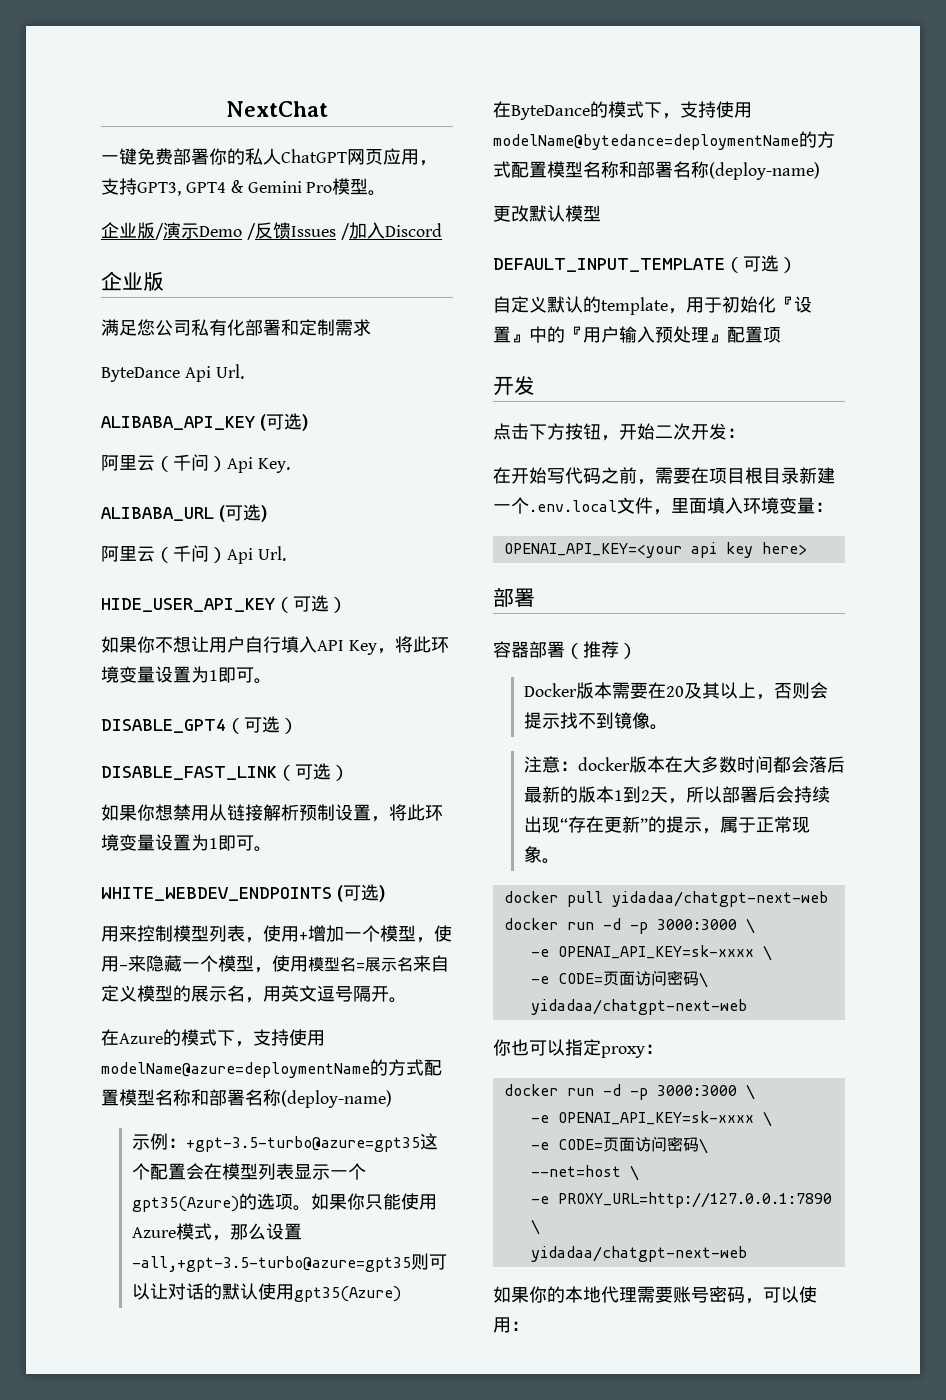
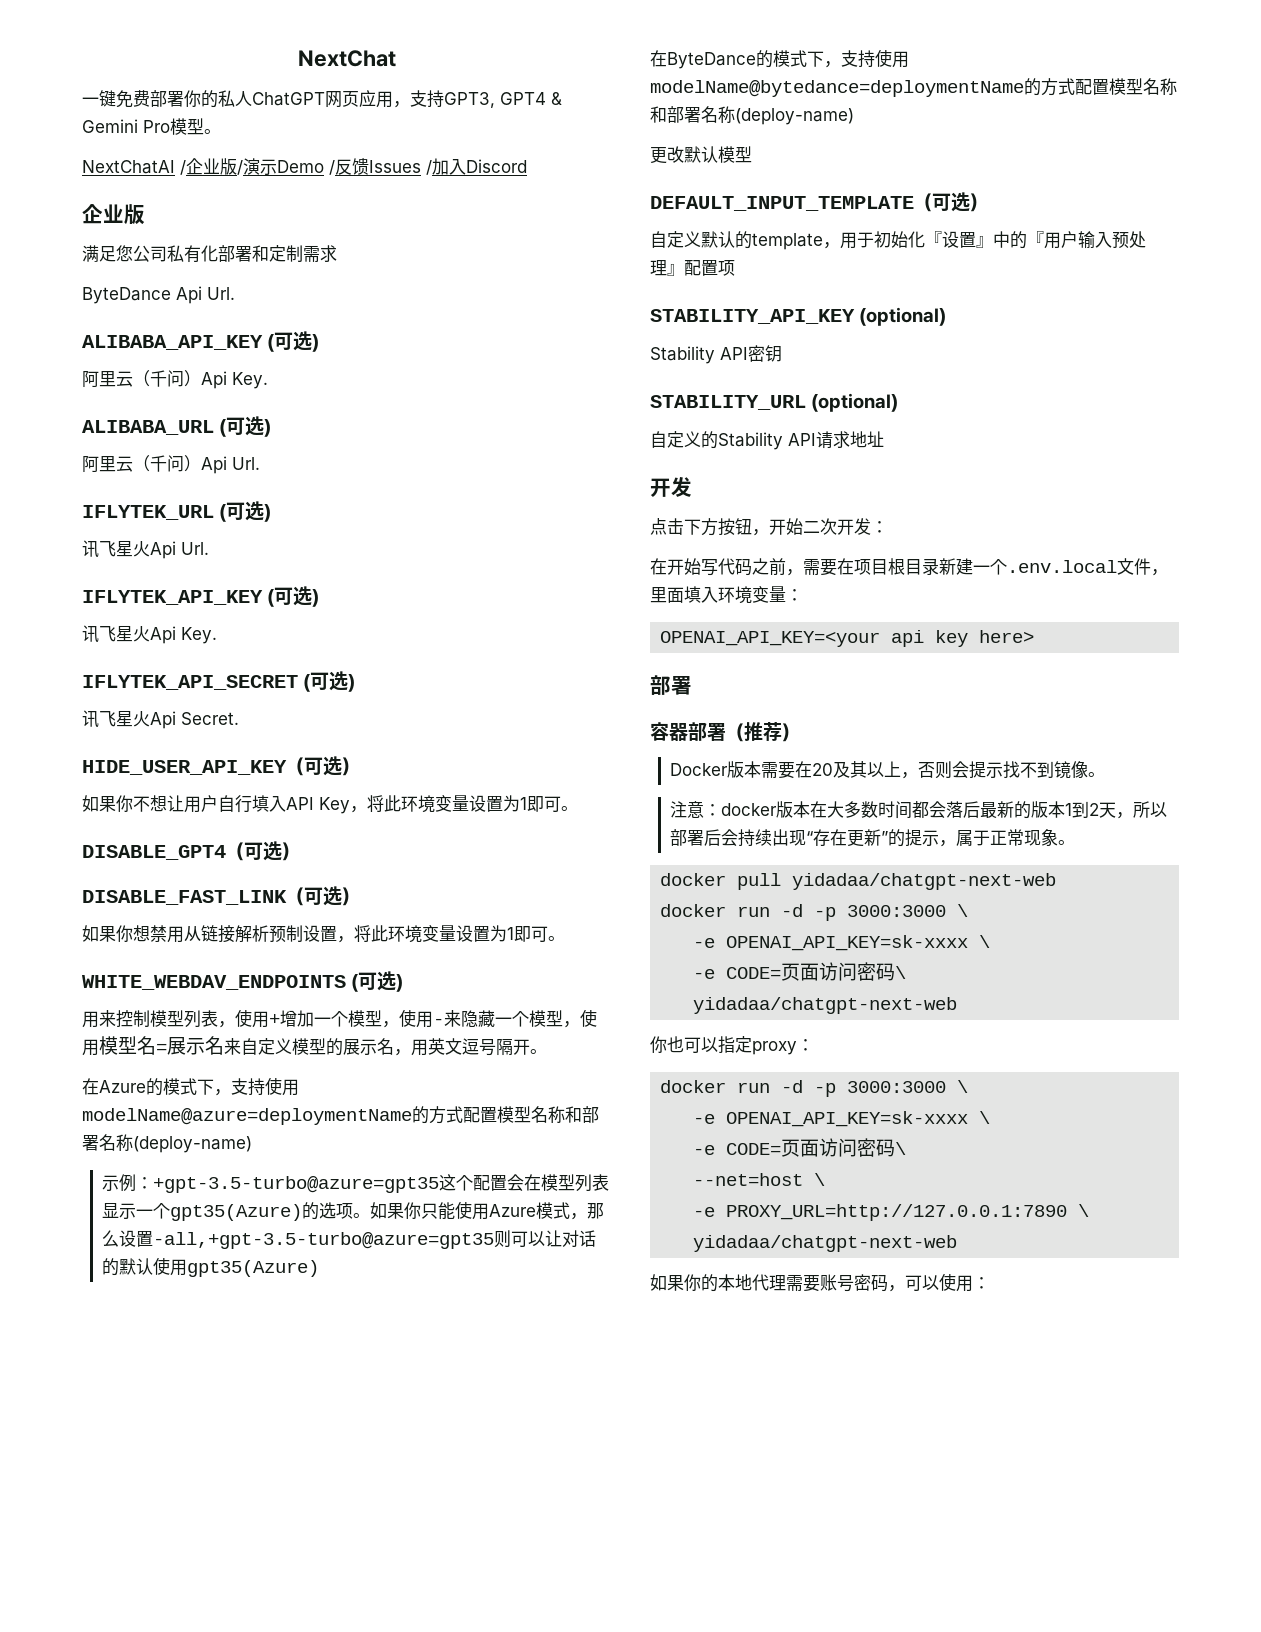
- 企业版/演示Demo /反馈Issues /加入Discord
+ NextChatAI /企业版/演示Demo /反馈Issues /加入Discord
+ IFLYTEK_URL (可选)
+ 讯飞星火Api Url.
+ IFLYTEK_API_KEY (可选)
+ 讯飞星火Api Key.
+ IFLYTEK_API_SECRET (可选)
+ 讯飞星火Api Secret.
- WHITE_WEBDEV_ENDPOINTS (可选)
+ WHITE_WEBDAV_ENDPOINTS (可选)
+ STABILITY_API_KEY (optional)
+ Stability API密钥
+ STABILITY_URL (optional)
+ 自定义的Stability API请求地址

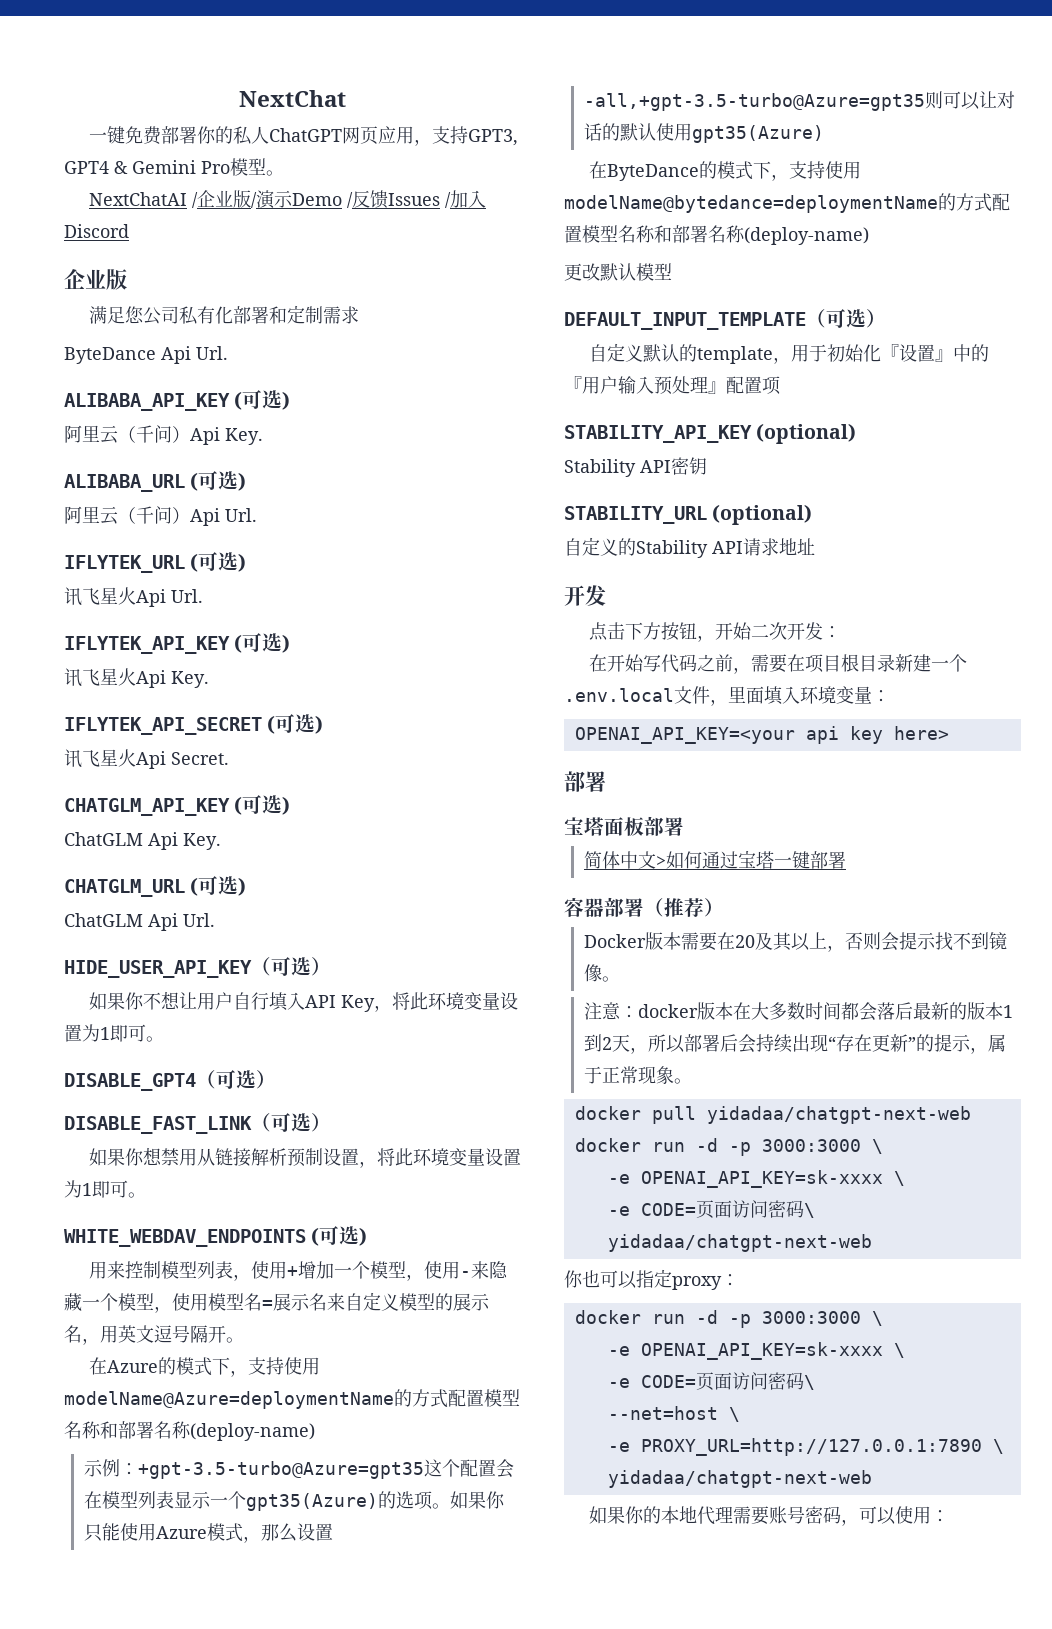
+ CHATGLM_API_KEY (可选)
+ ChatGLM Api Key.
+ CHATGLM_URL (可选)
+ ChatGLM Api Url.
- 在Azure的模式下，支持使用modelName@azure=deploymentName的方式配置模型名称和部署名称(deploy-name)
+ 在Azure的模式下，支持使用modelName@Azure=deploymentName的方式配置模型名称和部署名称(deploy-name)
- 示例：+gpt-3.5-turbo@azure=gpt35这个配置会在模型列表显示一个gpt35(Azure)的选项。
+ 示例：+gpt-3.5-turbo@Azure=gpt35这个配置会在模型列表显示一个gpt35(Azure)的选项。
- 如果你只能使用Azure模式，那么设置-all,+gpt-3.5-turbo@azure=gpt35则可以让对话的默认使用gpt35(Azure)
+ 如果你只能使用Azure模式，那么设置-all,+gpt-3.5-turbo@Azure=gpt35则可以让对话的默认使用gpt35(Azure)
+ 宝塔面板部署
+ 简体中文>如何通过宝塔一键部署

